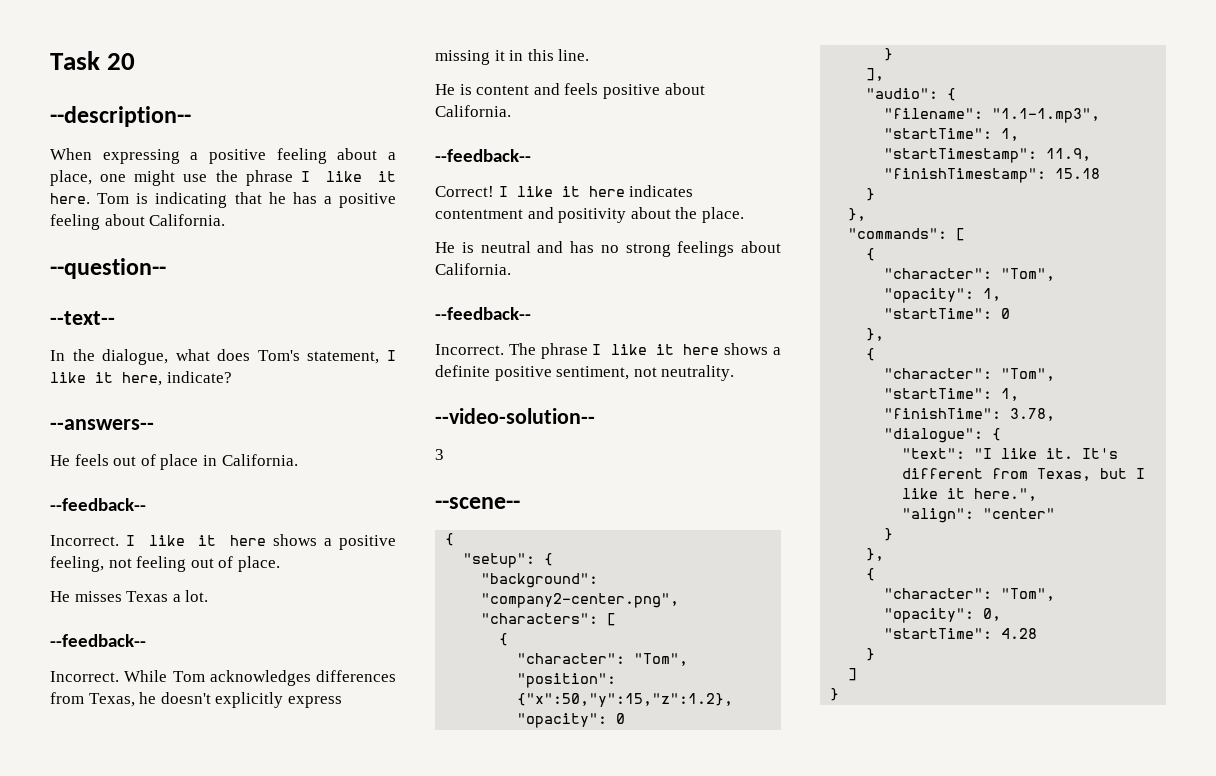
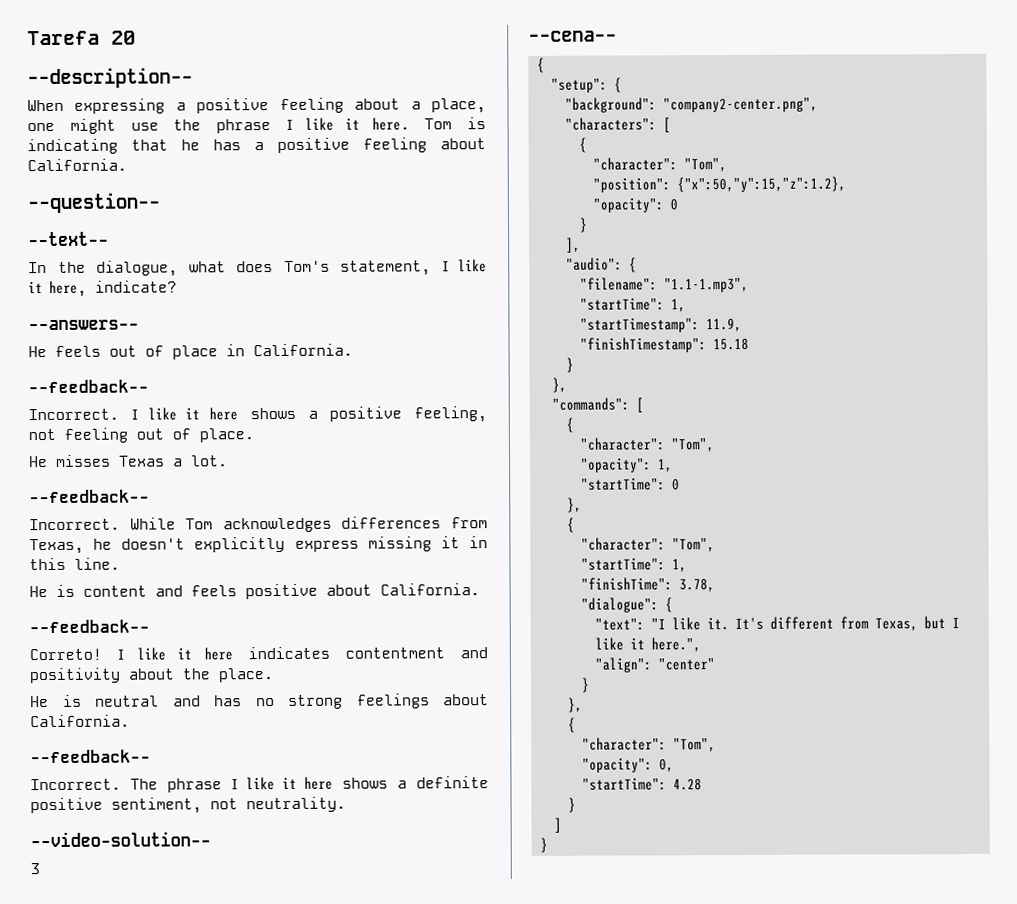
- Task 20
+ Tarefa 20
- Correct!
+ Correto!
- --scene--
+ --cena--

